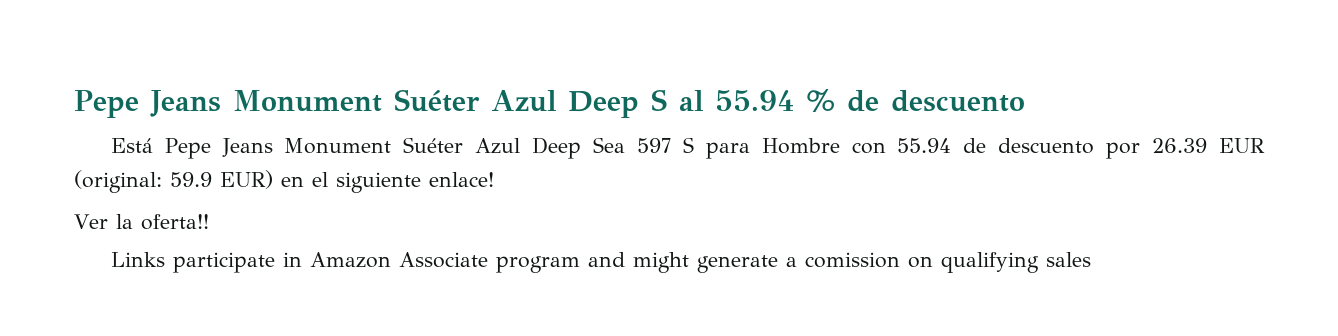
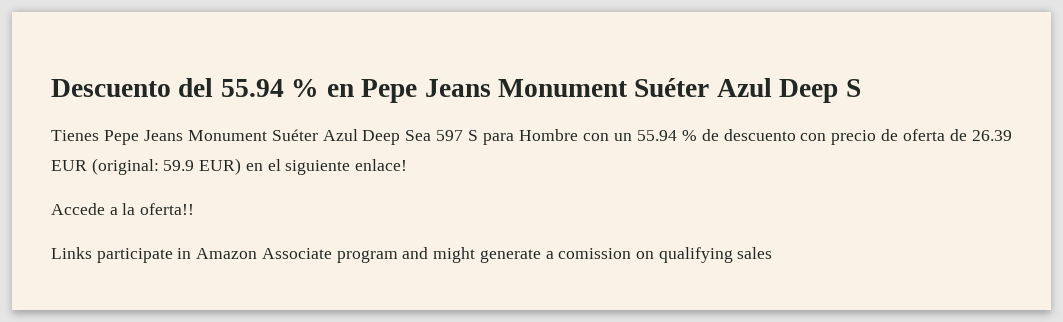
- Pepe Jeans Monument Suéter Azul Deep S al 55.94 % de descuento
- Está Pepe Jeans Monument Suéter Azul Deep Sea 597 S para Hombre con 55.94 de descuento por 26.39 EUR (original: 59.9 EUR) en el siguiente enlace!
+ Descuento del 55.94 % en Pepe Jeans Monument Suéter Azul Deep S
+ Tienes Pepe Jeans Monument Suéter Azul Deep Sea 597 S para Hombre con un 55.94 % de descuento con precio de oferta de 26.39 EUR (original: 59.9 EUR) en el siguiente enlace!
- Ver la oferta!!
+ Accede a la oferta!!

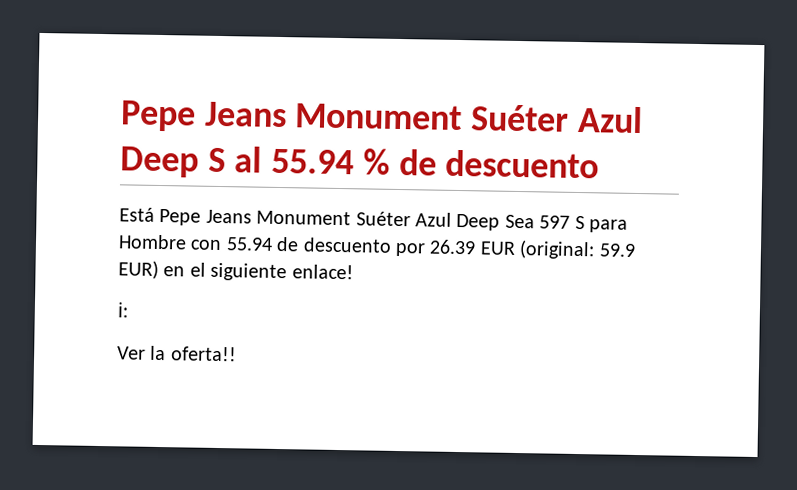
- Descuento del 55.94 % en Pepe Jeans Monument Suéter Azul Deep S
- Tienes Pepe Jeans Monument Suéter Azul Deep Sea 597 S para Hombre con un 55.94 % de descuento con precio de oferta de 26.39 EUR (original: 59.9 EUR) en el siguiente enlace!
+ Pepe Jeans Monument Suéter Azul Deep S al 55.94 % de descuento
+ Está Pepe Jeans Monument Suéter Azul Deep Sea 597 S para Hombre con 55.94 de descuento por 26.39 EUR (original: 59.9 EUR) en el siguiente enlace!
- Accede a la oferta!!
+ ℹ:
+ Ver la oferta!!
- Links participate in Amazon Associate program and might generate a comission on qualifying sales

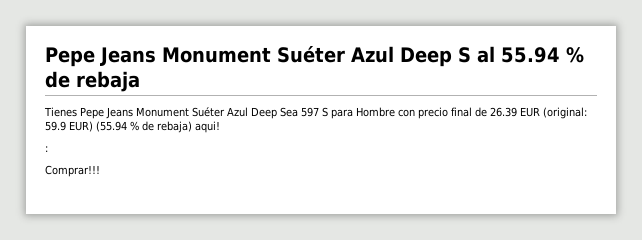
- Pepe Jeans Monument Suéter Azul Deep S al 55.94 % de descuento
- Está Pepe Jeans Monument Suéter Azul Deep Sea 597 S para Hombre con 55.94 de descuento por 26.39 EUR (original: 59.9 EUR) en el siguiente enlace!
- ℹ:
- Ver la oferta!!
+ Pepe Jeans Monument Suéter Azul Deep S al 55.94 % de rebaja
+ Tienes Pepe Jeans Monument Suéter Azul Deep Sea 597 S para Hombre con precio final de 26.39 EUR (original: 59.9 EUR) (55.94 % de rebaja) aqui!
+ :
+ Comprar!!!

